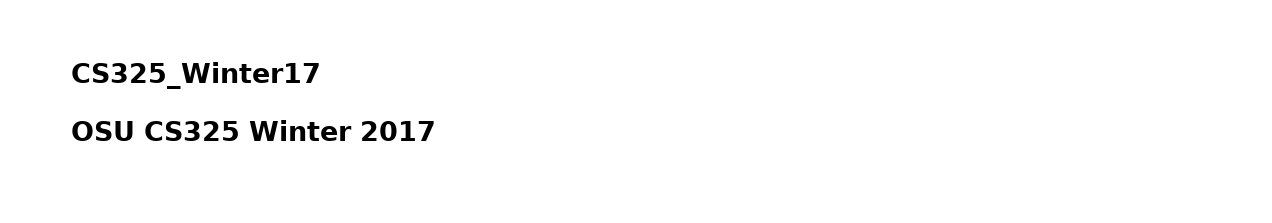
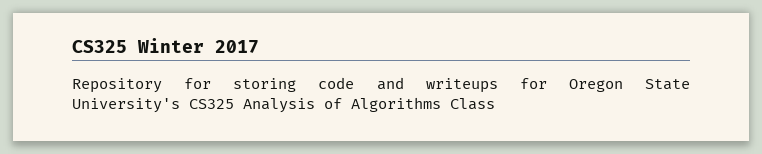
- CS325_Winter17
- OSU CS325 Winter 2017
+ CS325 Winter 2017
+ Repository for storing code and writeups for Oregon State University's CS325 Analysis of Algorithms Class

